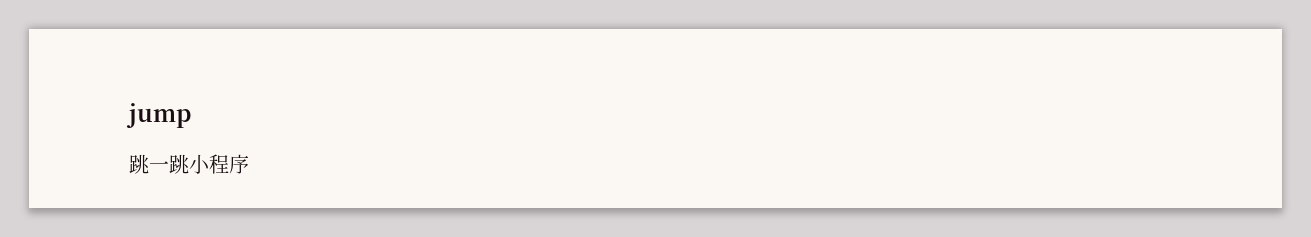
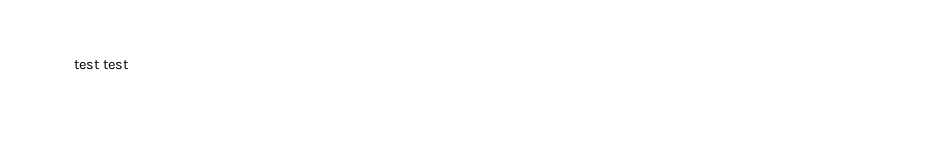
- jump
- 跳一跳小程序
+ test test

